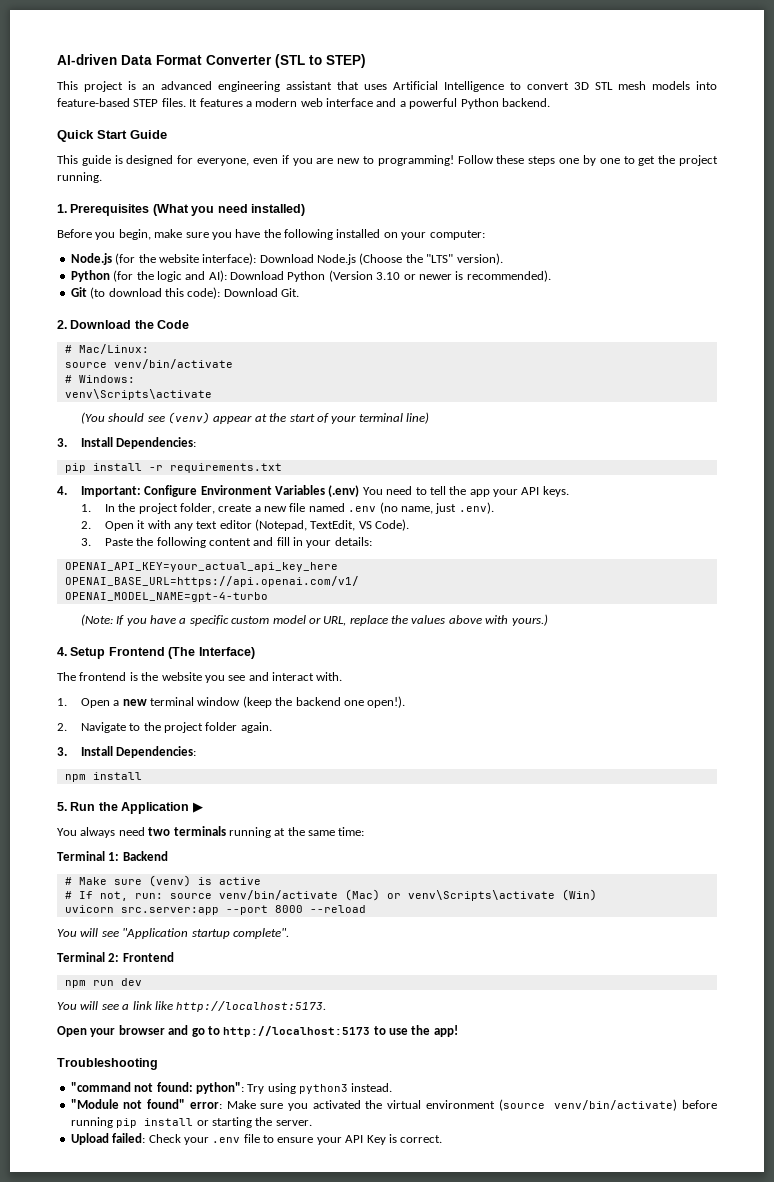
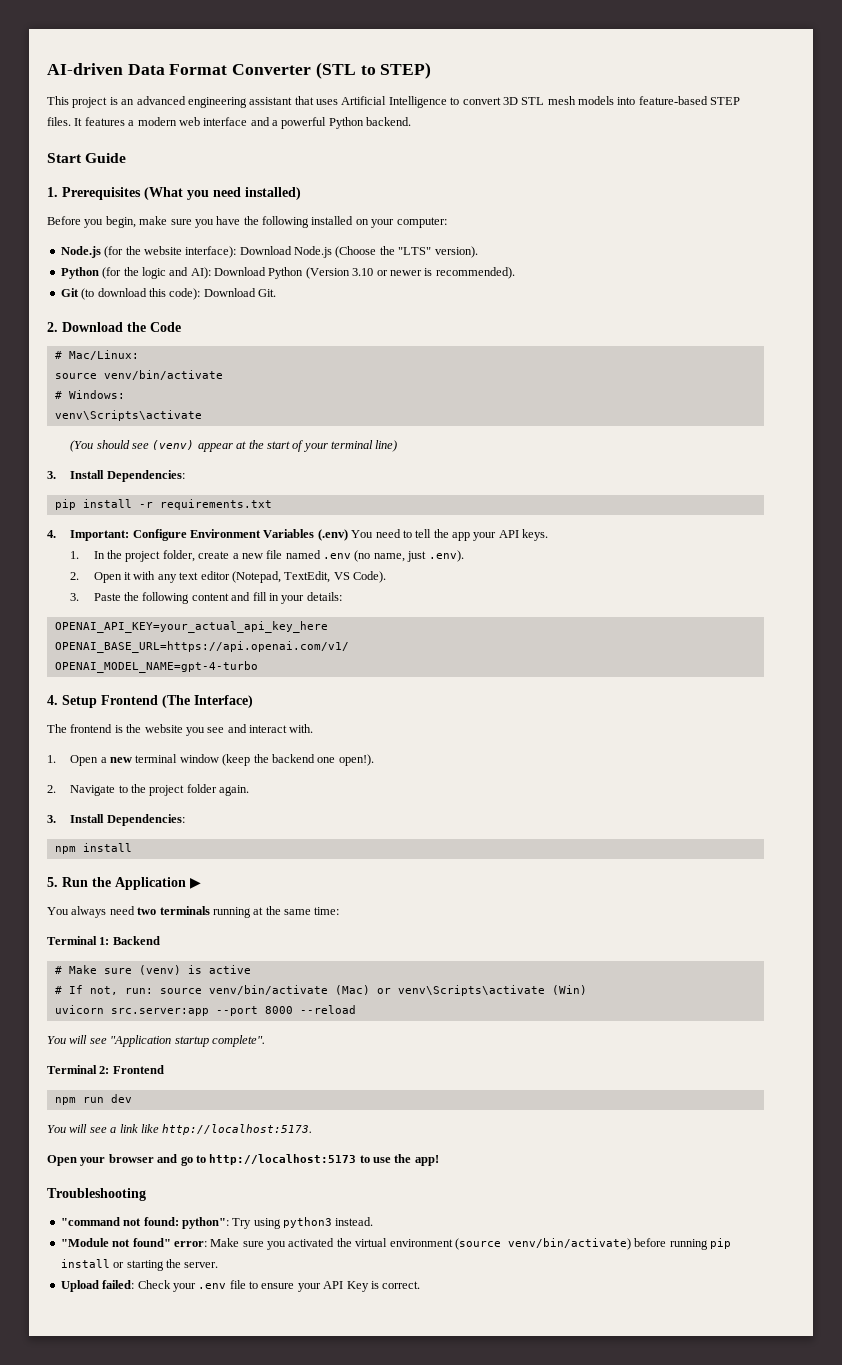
- Quick Start Guide
+ Start Guide
- This guide is designed for everyone, even if you are new to programming! Follow these steps one by one to get the project running.
- (Note: If you have a specific custom model or URL, replace the values above with yours.)

